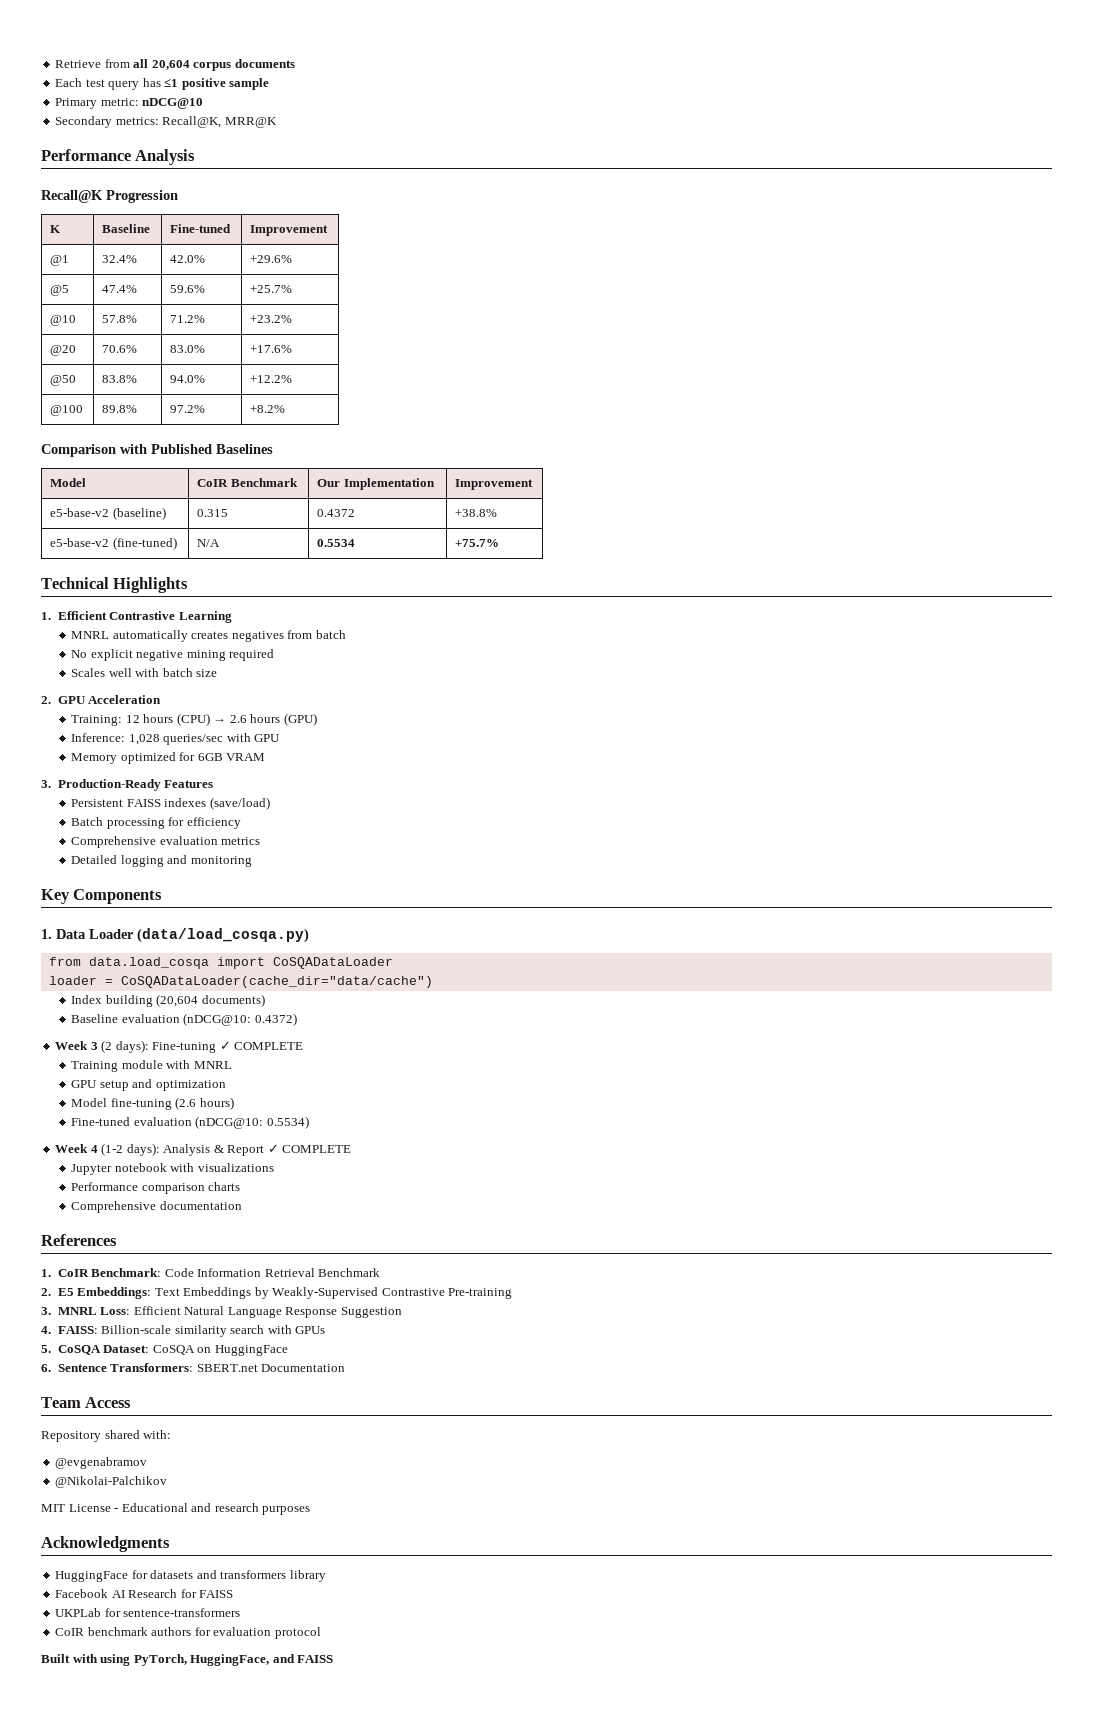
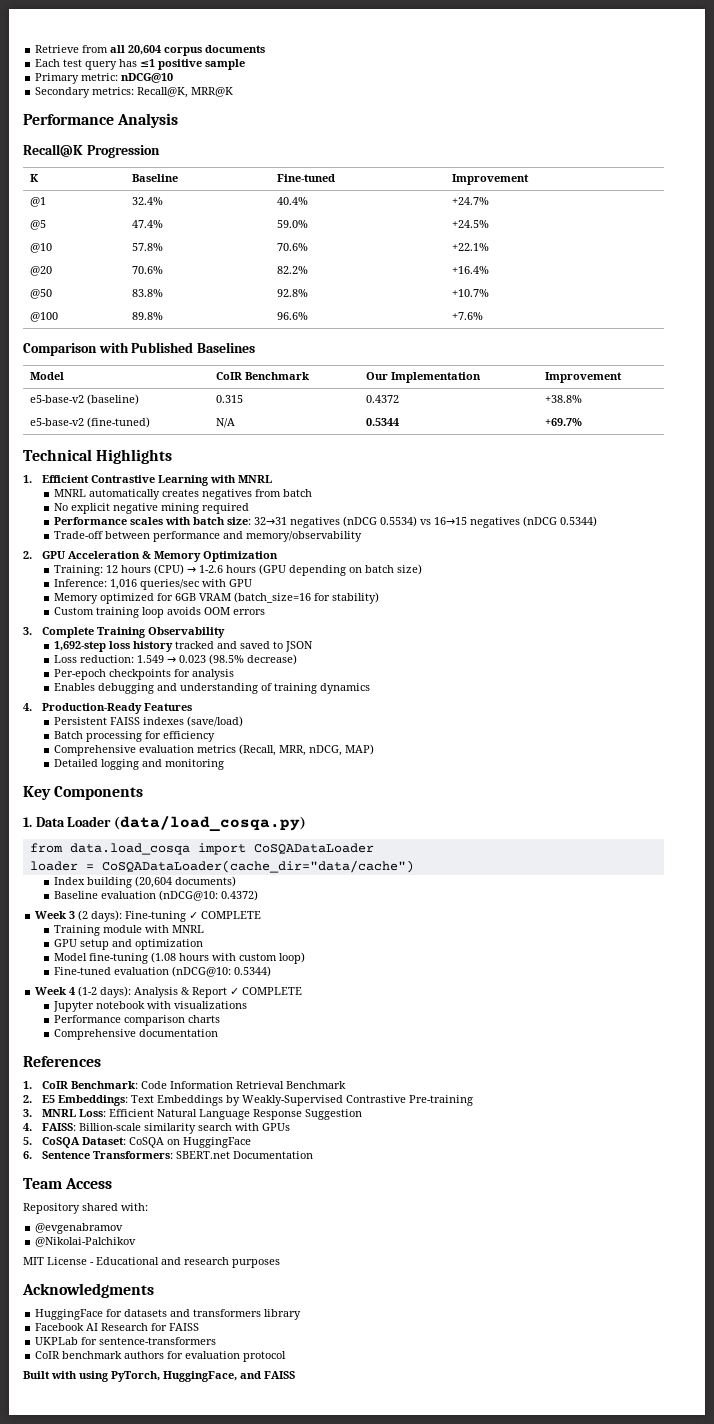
- @1 | 32.4% | 42.0% | +29.6%
+ @1 | 32.4% | 40.4% | +24.7%
- @5 | 47.4% | 59.6% | +25.7%
+ @5 | 47.4% | 59.0% | +24.5%
- @10 | 57.8% | 71.2% | +23.2%
+ @10 | 57.8% | 70.6% | +22.1%
- @20 | 70.6% | 83.0% | +17.6%
+ @20 | 70.6% | 82.2% | +16.4%
- @50 | 83.8% | 94.0% | +12.2%
+ @50 | 83.8% | 92.8% | +10.7%
- @100 | 89.8% | 97.2% | +8.2%
+ @100 | 89.8% | 96.6% | +7.6%
- e5-base-v2 (fine-tuned) | N/A | 0.5534 | +75.7%
+ e5-base-v2 (fine-tuned) | N/A | 0.5344 | +69.7%
- 1. Efficient Contrastive Learning
+ 1. Efficient Contrastive Learning with MNRL
- Scales well with batch size
+ Performance scales with batch size: 32→31 negatives (nDCG 0.5534) vs 16→15 negatives (nDCG 0.5344)
+ Trade-off between performance and memory/observability
- 2. GPU Acceleration
+ 2. GPU Acceleration & Memory Optimization
- Training: 12 hours (CPU) → 2.6 hours (GPU)
+ Training: 12 hours (CPU) → 1-2.6 hours (GPU depending on batch size)
- Inference: 1,028 queries/sec with GPU
+ Inference: 1,016 queries/sec with GPU
- Memory optimized for 6GB VRAM
- 3. Production-Ready Features
+ Memory optimized for 6GB VRAM (batch_size=16 for stability)
+ Custom training loop avoids OOM errors
+ 3. Complete Training Observability
+ 1,692-step loss history tracked and saved to JSON
+ Loss reduction: 1.549 → 0.023 (98.5% decrease)
+ Per-epoch checkpoints for analysis
+ Enables debugging and understanding of training dynamics
+ 4. Production-Ready Features
- Comprehensive evaluation metrics
+ Comprehensive evaluation metrics (Recall, MRR, nDCG, MAP)
- Model fine-tuning (2.6 hours)
+ Model fine-tuning (1.08 hours with custom loop)
- Fine-tuned evaluation (nDCG@10: 0.5534)
+ Fine-tuned evaluation (nDCG@10: 0.5344)

